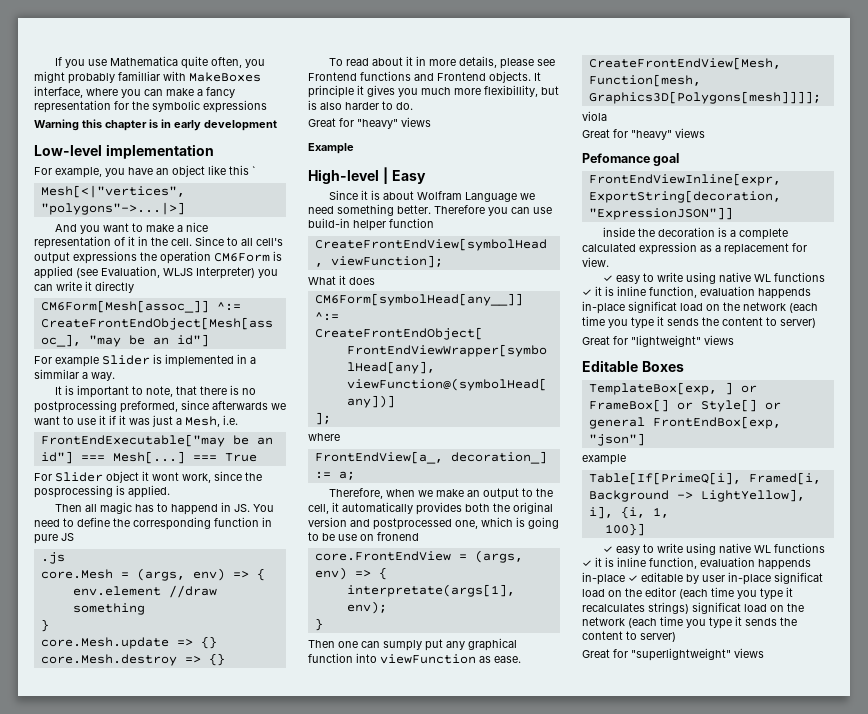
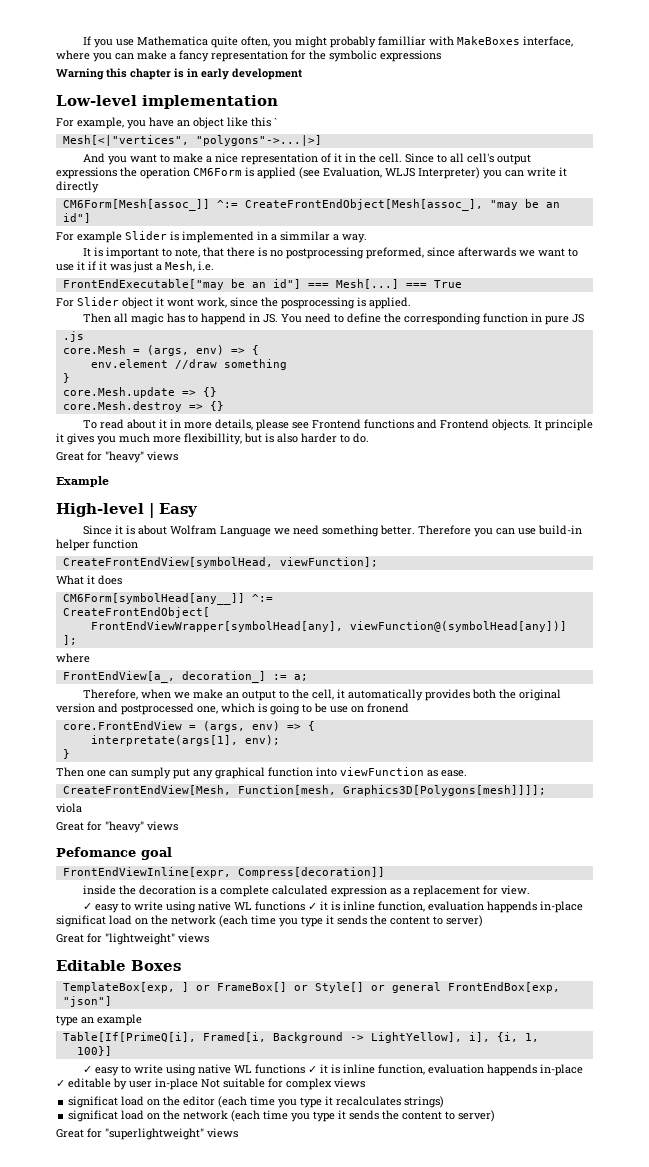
- FrontEndViewInline[expr, ExportString[decoration, "ExpressionJSON"]]
+ FrontEndViewInline[expr, Compress[decoration]]
  TemplateBox[exp, ] or FrameBox[] or Style[] or general FrontEndBox[exp, "json"]
- example
+ type an example
- ✓ easy to write using native WL functions ✓ it is inline function, evaluation happends in-place ✓ editable by user in-place significat load on the editor (each time you type it recalculates strings) significat load on the network (each time you type it sends the content to server)
+ ✓ easy to write using native WL functions ✓ it is inline function, evaluation happends in-place ✓ editable by user in-place Not suitable for complex views
+ significat load on the editor (each time you type it recalculates strings)
+ significat load on the network (each time you type it sends the content to server)

